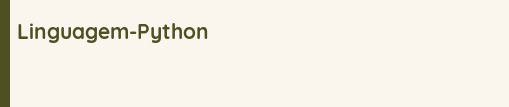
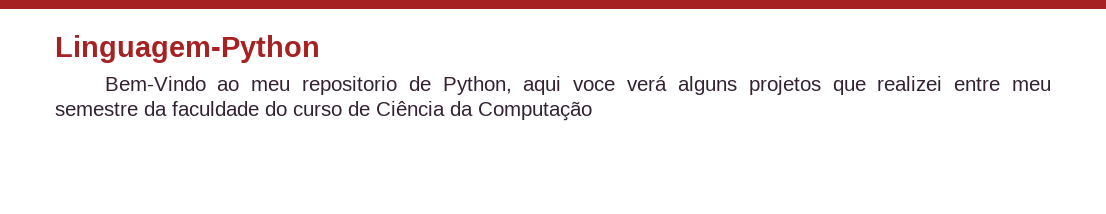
+ Bem-Vindo ao meu repositorio de Python, aqui voce verá alguns projetos que realizei entre meu semestre da faculdade do curso de Ciência da Computação

